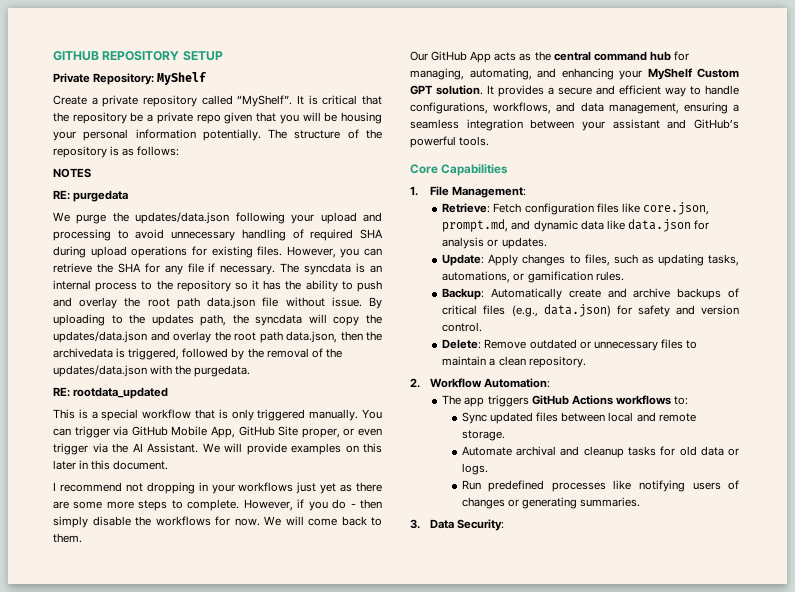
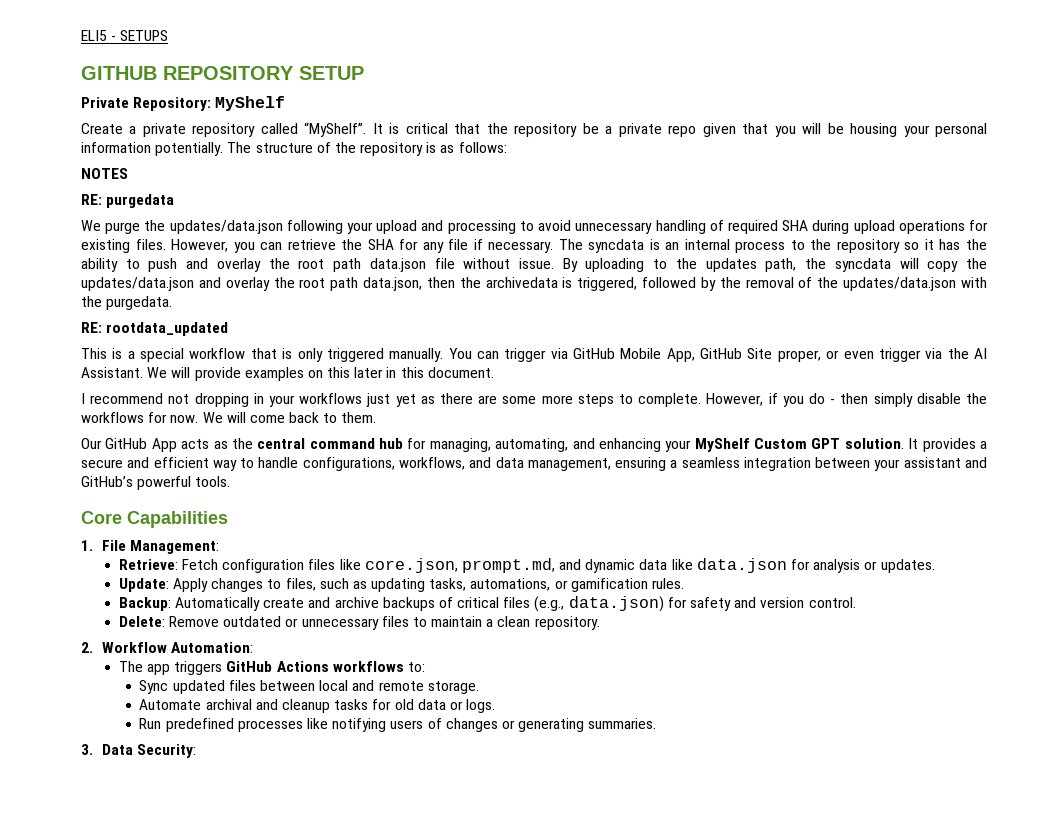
+ ELI5 - SETUPS

